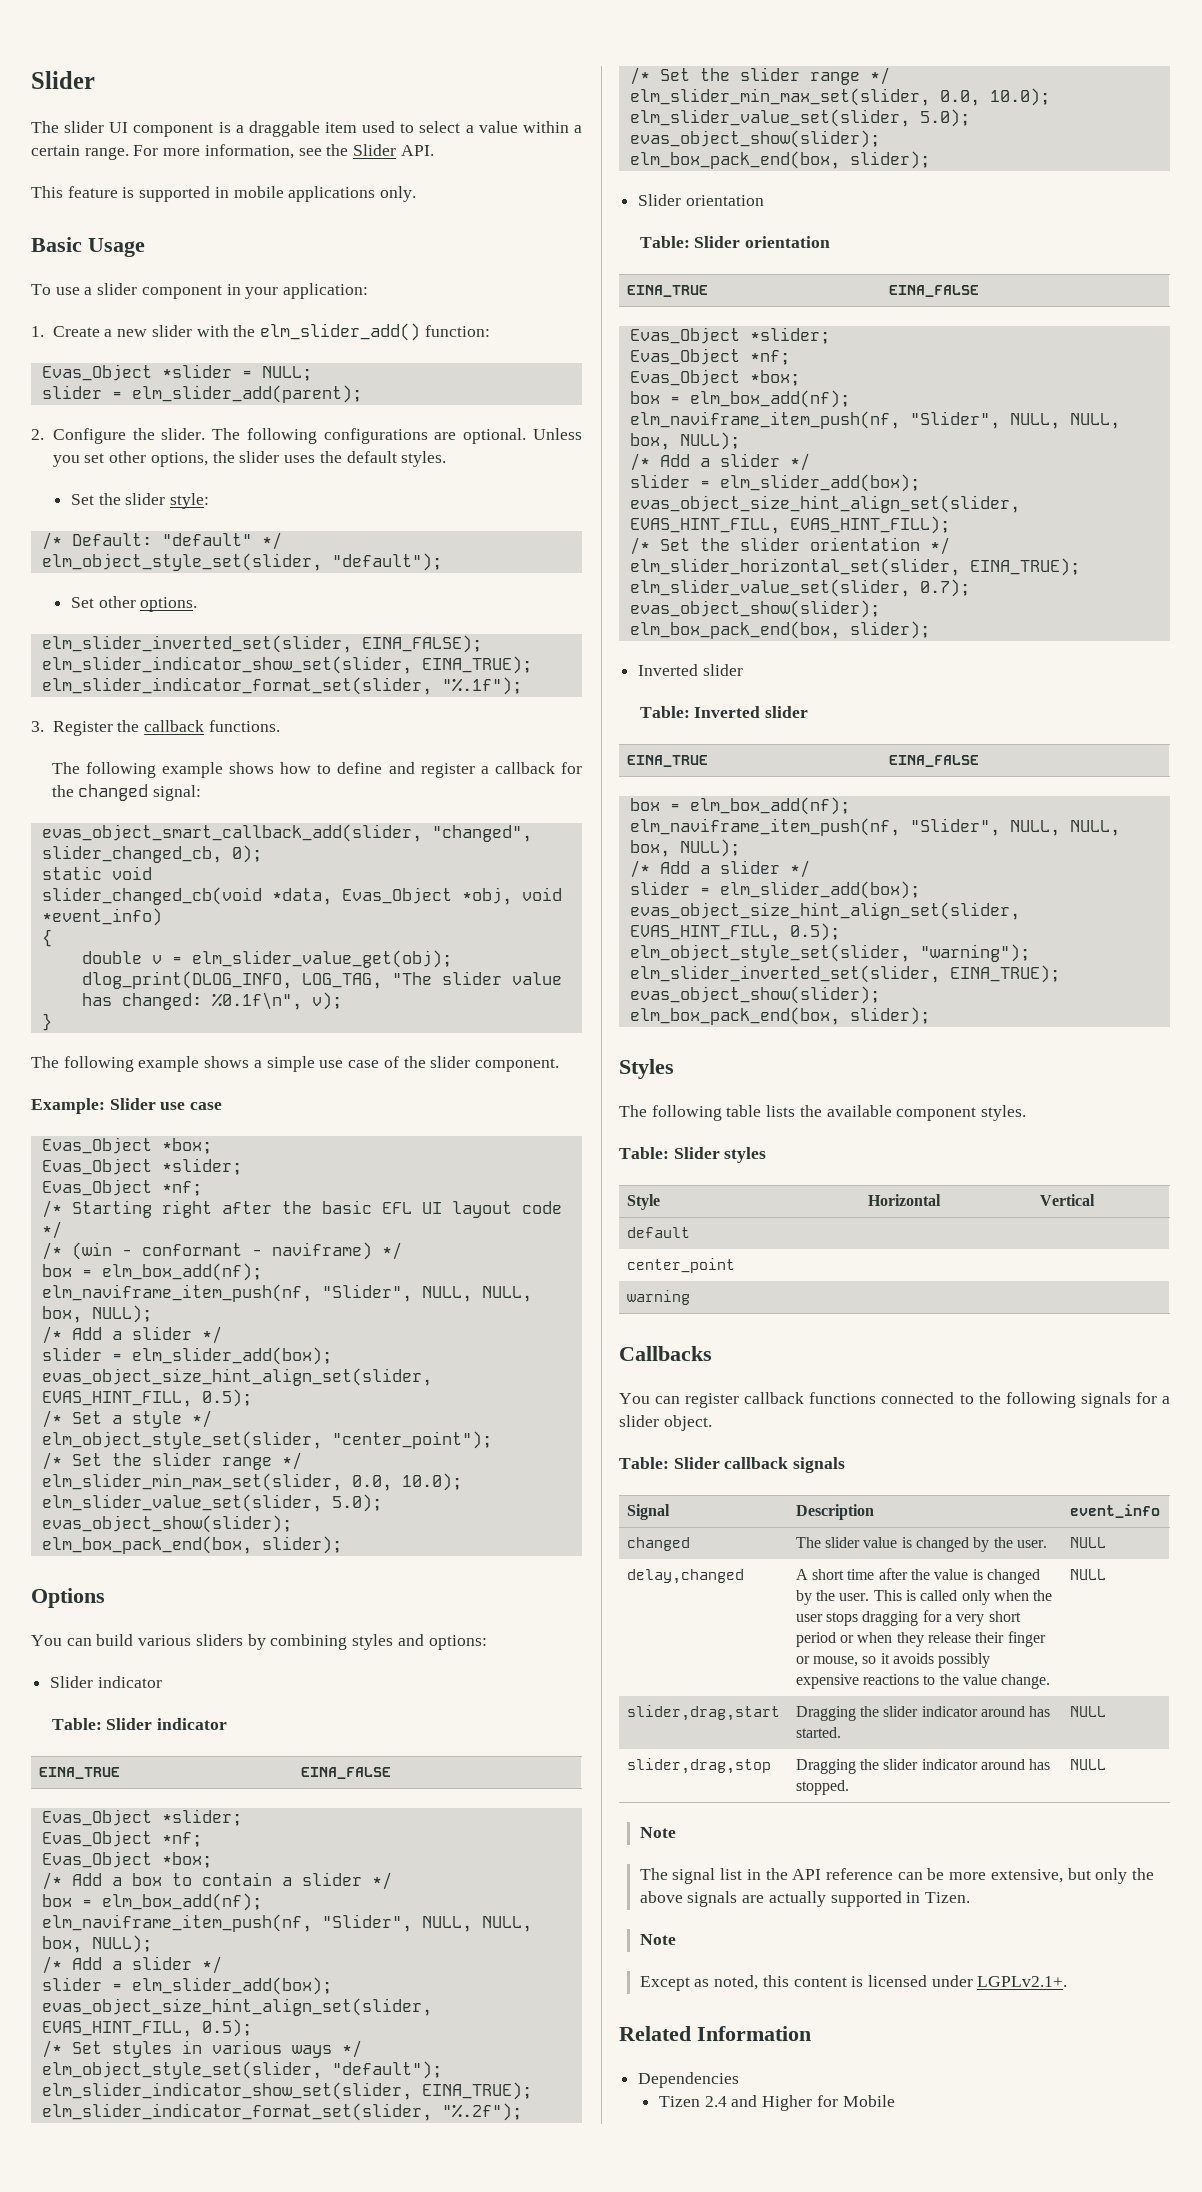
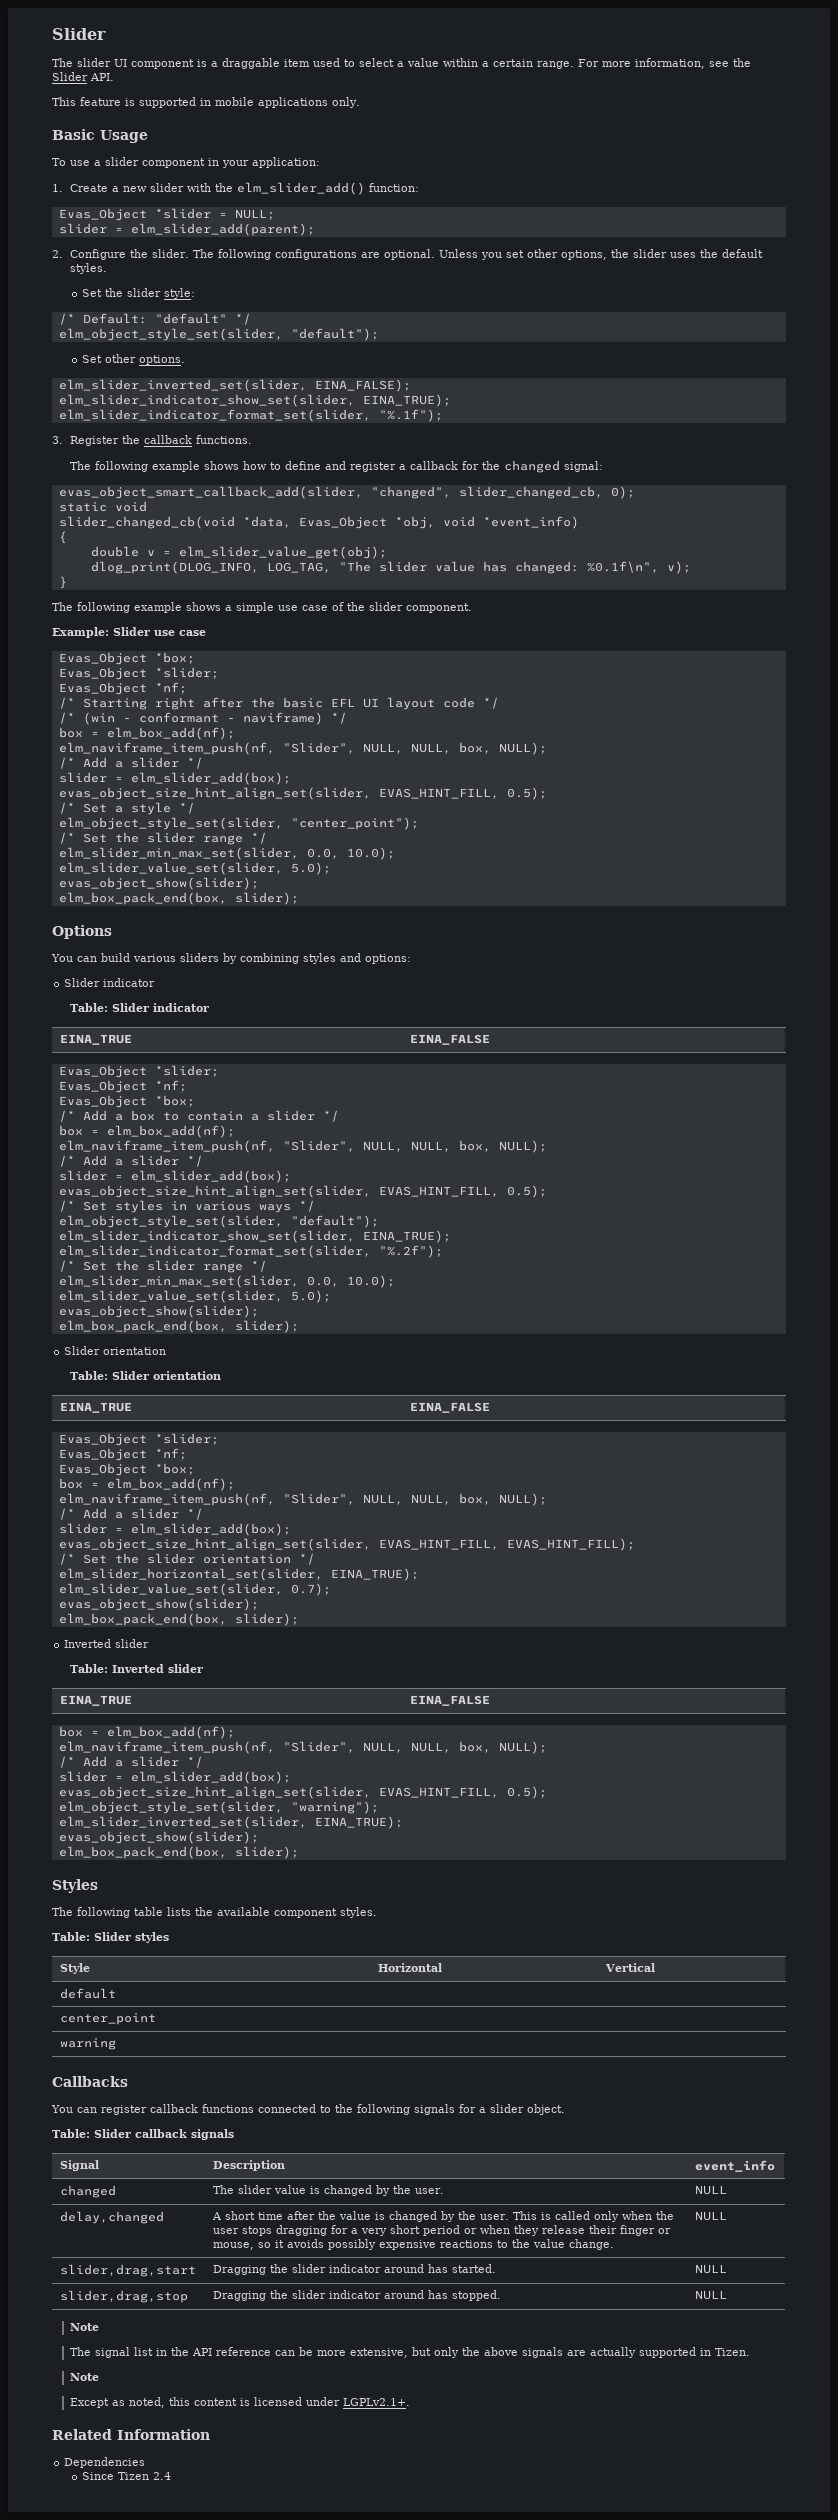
- Tizen 2.4 and Higher for Mobile
+ Since Tizen 2.4

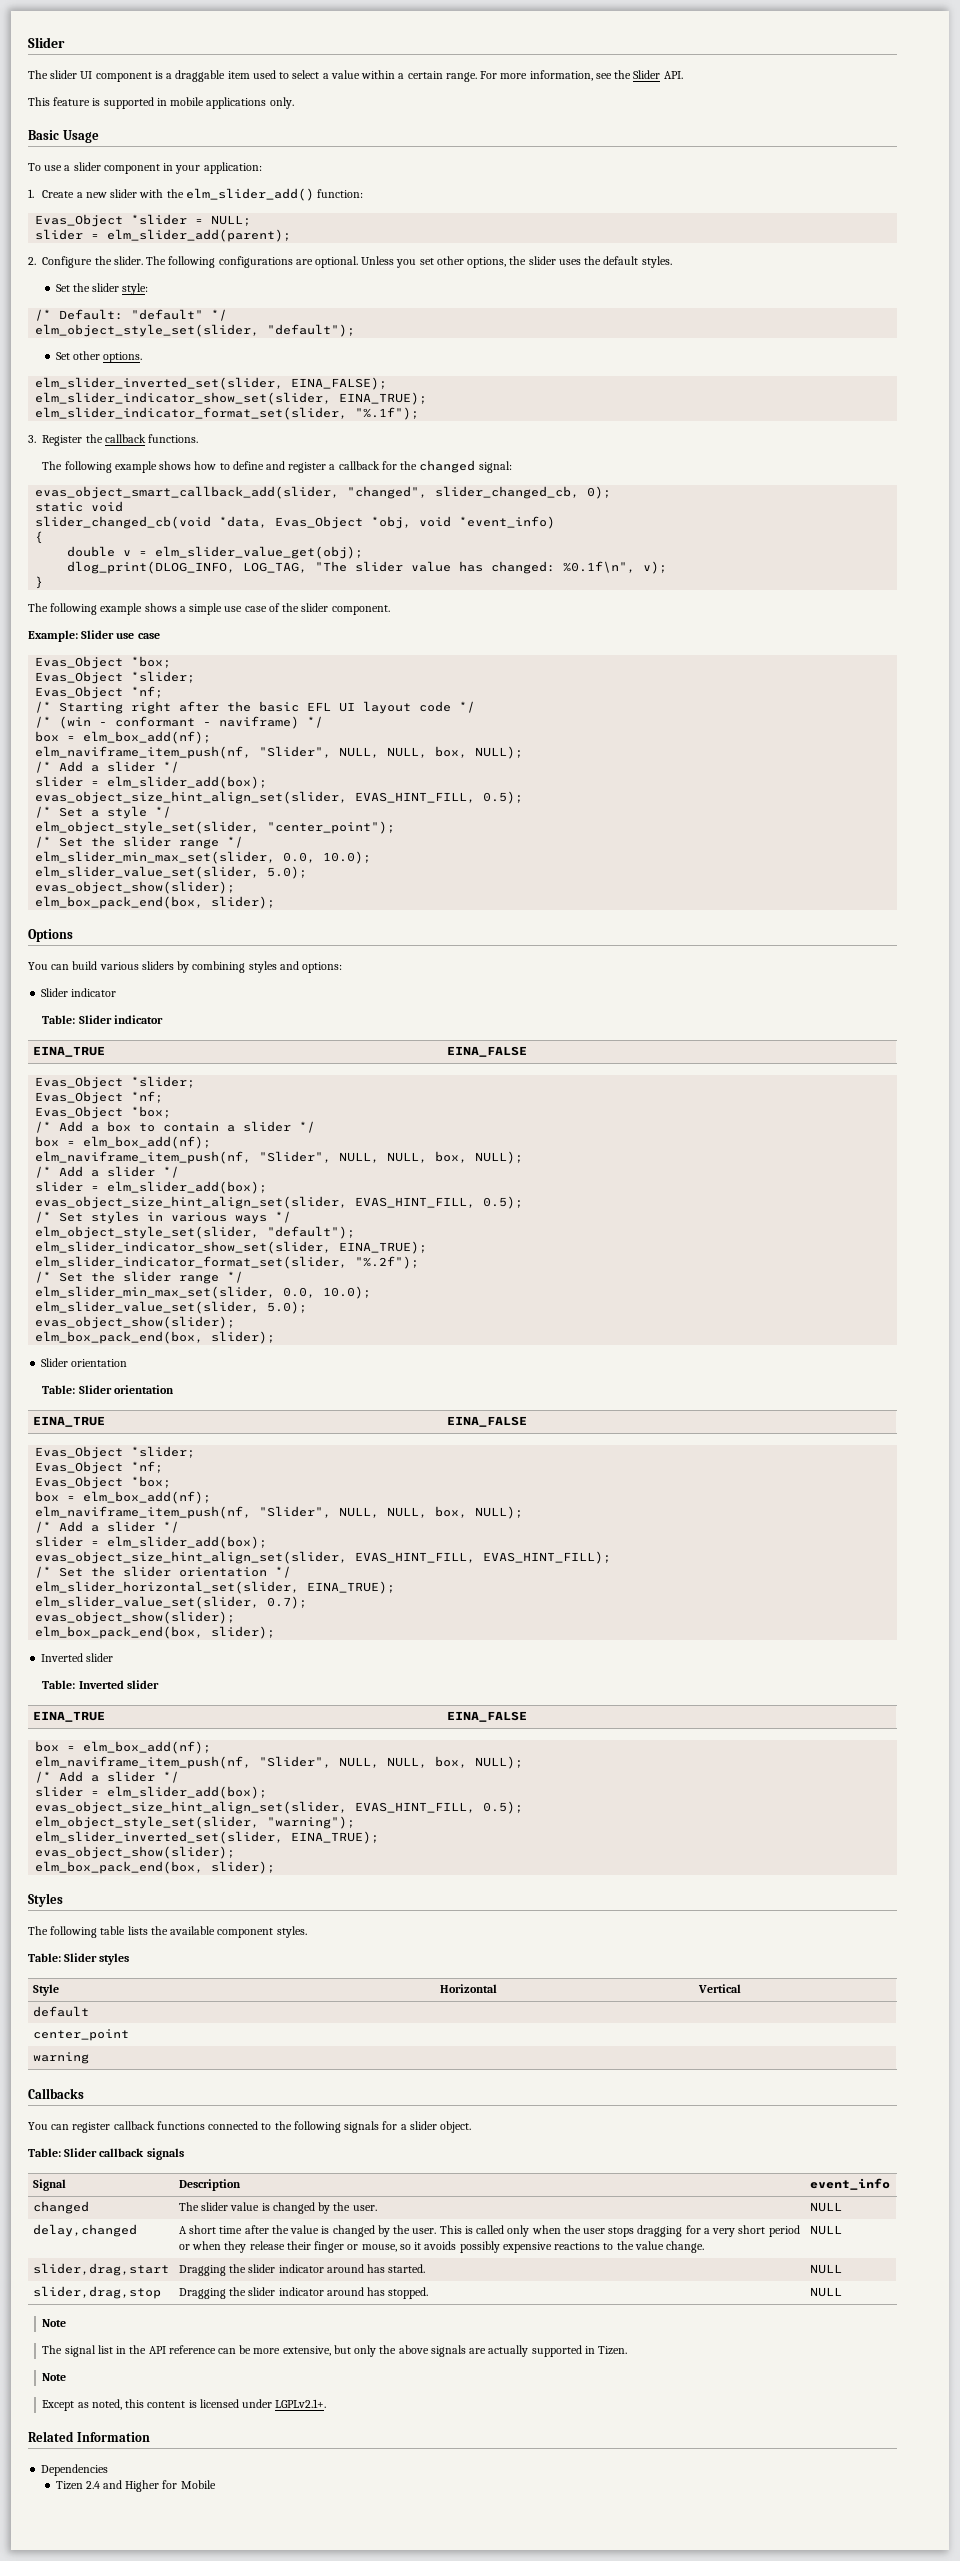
- Since Tizen 2.4
+ Tizen 2.4 and Higher for Mobile

